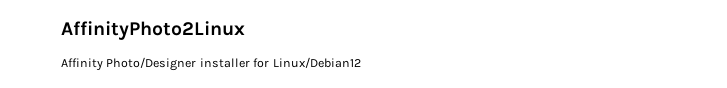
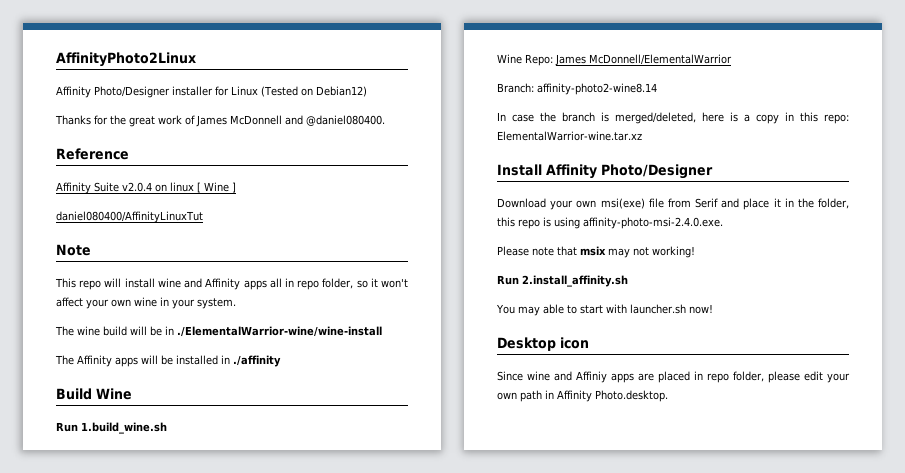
- Affinity Photo/Designer installer for Linux/Debian12
+ Affinity Photo/Designer installer for Linux (Tested on Debian12)
+ Thanks for the great work of James McDonnell and @daniel080400.
+ Reference
+ Affinity Suite v2.0.4 on linux [ Wine ]
+ daniel080400/AffinityLinuxTut
+ Note
+ This repo will install wine and Affinity apps all in repo folder, so it won't affect your own wine in your system.
+ The wine build will be in ./ElementalWarrior-wine/wine-install
+ The Affinity apps will be installed in ./affinity
+ Build Wine
+ Run 1.build_wine.sh
+ Wine Repo: James McDonnell/ElementalWarrior
+ Branch: affinity-photo2-wine8.14
+ In case the branch is merged/deleted, here is a copy in this repo: ElementalWarrior-wine.tar.xz
+ Install Affinity Photo/Designer
+ Download your own msi(exe) file from Serif and place it in the folder, this repo is using affinity-photo-msi-2.4.0.exe.
+ Please note that msix may not working!
+ Run 2.install_affinity.sh
+ You may able to start with launcher.sh now!
+ Desktop icon
+ Since wine and Affiniy apps are placed in repo folder, please edit your own path in Affinity Photo.desktop.

